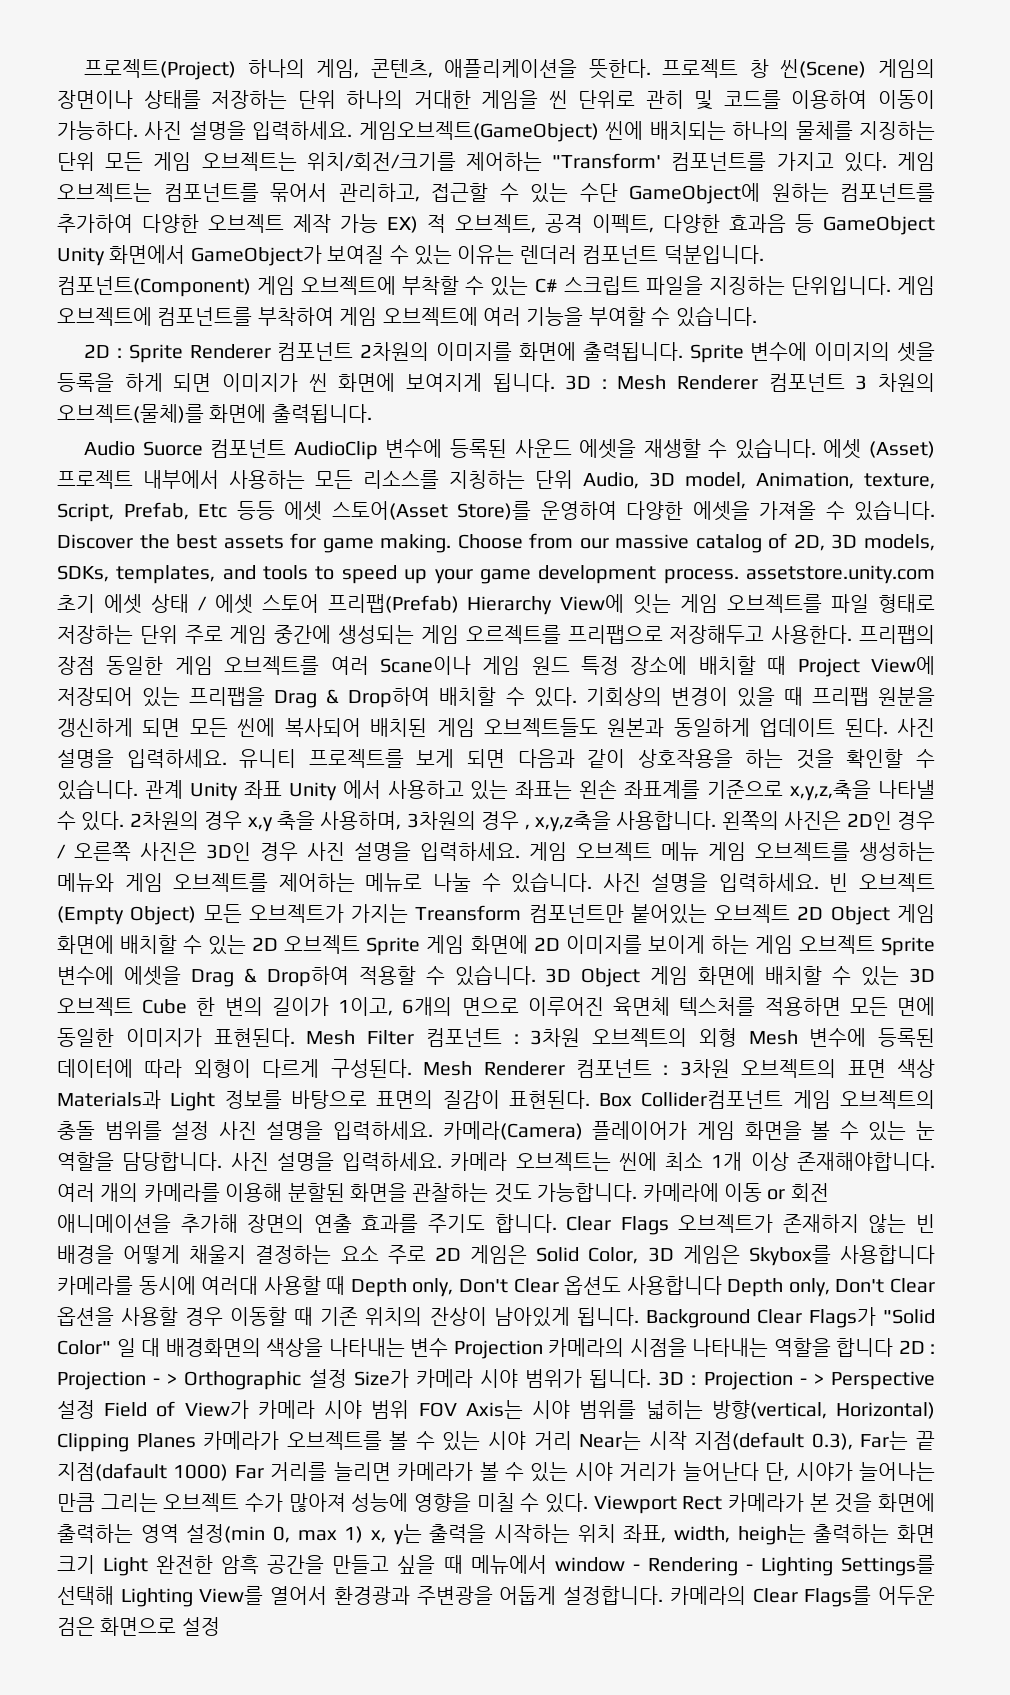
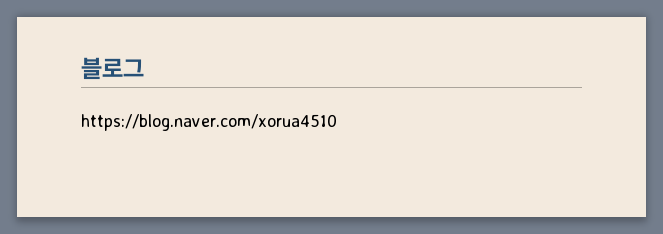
- 프로젝트(Project) 하나의 게임, 콘텐츠, 애플리케이션을 뜻한다. 프로젝트 창 씬(Scene) 게임의 장면이나 상태를 저장하는 단위 하나의 거대한 게임을 씬 단위로 관히 및 코드를 이용하여 이동이 가능하다. 사진 설명을 입력하세요. 게임오브젝트(GameObject) 씬에 배치되는 하나의 물체를 지징하는 단위 모든 게임 오브젝트는 위치/회전/크기를 제어하는 "Transform' 컴포넌트를 가지고 있다. 게임 오브젝트는 컴포넌트를 묶어서 관리하고, 접근할 수 있는 수단 GameObject에 원하는 컴포넌트를 추가하여 다양한 오브젝트 제작 가능 EX) 적 오브젝트, 공격 이펙트, 다양한 효과음 등 GameObject Unity 화면에서 GameObject가 보여질 수 있는 이유는 렌더러 컴포넌트 덕분입니다. 컴포넌트(Component) 게임 오브젝트에 부착할 수 있는 C# 스크립트 파일을 지징하는 단위입니다. 게임 오브젝트에 컴포넌트를 부착하여 게임 오브젝트에 여러 기능을 부여할 수 있습니다.
- 2D : Sprite Renderer 컴포넌트 2차원의 이미지를 화면에 출력됩니다. Sprite 변수에 이미지의 셋을 등록을 하게 되면 이미지가 씬 화면에 보여지게 됩니다. 3D : Mesh Renderer 컴포넌트 3 차원의 오브젝트(물체)를 화면에 출력됩니다.
- Audio Suorce 컴포넌트 AudioClip 변수에 등록된 사운드 에셋을 재생할 수 있습니다. 에셋 (Asset) 프로젝트 내부에서 사용하는 모든 리소스를 지칭하는 단위 Audio, 3D model, Animation, texture, Script, Prefab, Etc 등등 에셋 스토어(Asset Store)를 운영하여 다양한 에셋을 가져올 수 있습니다. Discover the best assets for game making. Choose from our massive catalog of 2D, 3D models, SDKs, templates, and tools to speed up your game development process. assetstore.unity.com 초기 에셋 상태 / 에셋 스토어 프리팹(Prefab) Hierarchy View에 잇는 게임 오브젝트를 파일 형태로 저장하는 단위 주로 게임 중간에 생성되는 게임 오르젝트를 프리팹으로 저장해두고 사용한다. 프리팹의 장점 동일한 게임 오브젝트를 여러 Scane이나 게임 원드 특정 장소에 배치할 때 Project View에 저장되어 있는 프리팹을 Drag & Drop하여 배치할 수 있다. 기회상의 변경이 있을 때 프리팹 원분을 갱신하게 되면 모든 씬에 복사되어 배치된 게임 오브젝트들도 원본과 동일하게 업데이트 된다. 사진 설명을 입력하세요. 유니티 프로젝트를 보게 되면 다음과 같이 상호작용을 하는 것을 확인할 수 있습니다. 관계 Unity 좌표 Unity 에서 사용하고 있는 좌표는 왼손 좌표계를 기준으로 x,y,z,축을 나타낼 수 있다. 2차원의 경우 x,y 축을 사용하며, 3차원의 경우 , x,y,z축을 사용합니다. 왼쪽의 사진은 2D인 경우 / 오른쪽 사진은 3D인 경우 사진 설명을 입력하세요. 게임 오브젝트 메뉴 게임 오브젝트를 생성하는 메뉴와 게임 오브젝트를 제어하는 메뉴로 나눌 수 있습니다. 사진 설명을 입력하세요. 빈 오브젝트 (Empty Object) 모든 오브젝트가 가지는 Treansform 컴포넌트만 붙어있는 오브젝트 2D Object 게임 화면에 배치할 수 있는 2D 오브젝트 Sprite 게임 화면에 2D 이미지를 보이게 하는 게임 오브젝트 Sprite 변수에 에셋을 Drag & Drop하여 적용할 수 있습니다. 3D Object 게임 화면에 배치할 수 있는 3D 오브젝트 Cube 한 변의 길이가 1이고, 6개의 면으로 이루어진 육면체 텍스처를 적용하면 모든 면에 동일한 이미지가 표현된다. Mesh Filter 컴포넌트 : 3차원 오브젝트의 외형 Mesh 변수에 등록된 데이터에 따라 외형이 다르게 구성된다. Mesh Renderer 컴포넌트 : 3차원 오브젝트의 표면 색상 Materials과 Light 정보를 바탕으로 표면의 질감이 표현된다. Box Collider컴포넌트 게임 오브젝트의 충돌 범위를 설정 사진 설명을 입력하세요. 카메라(Camera) 플레이어가 게임 화면을 볼 수 있는 눈 역할을 담당합니다. 사진 설명을 입력하세요. 카메라 오브젝트는 씬에 최소 1개 이상 존재해야합니다. 여러 개의 카메라를 이용해 분할된 화면을 관찰하는 것도 가능합니다. 카메라에 이동 or 회전 애니메이션을 추가해 장면의 연출 효과를 주기도 합니다. Clear Flags 오브젝트가 존재하지 않는 빈 배경을 어떻게 채울지 결정하는 요소 주로 2D 게임은 Solid Color, 3D 게임은 Skybox를 사용합니다 카메라를 동시에 여러대 사용할 때 Depth only, Don't Clear 옵션도 사용합니다 Depth only, Don't Clear 옵션을 사용할 경우 이동할 때 기존 위치의 잔상이 남아있게 됩니다. Background Clear Flags가 "Solid Color" 일 대 배경화면의 색상을 나타내는 변수 Projection 카메라의 시점을 나타내는 역할을 합니다 2D : Projection - > Orthographic 설정 Size가 카메라 시야 범위가 됩니다. 3D : Projection - > Perspective 설정 Field of View가 카메라 시야 범위 FOV Axis는 시야 범위를 넓히는 방향(vertical, Horizontal) Clipping Planes 카메라가 오브젝트를 볼 수 있는 시야 거리 Near는 시작 지점(default 0.3), Far는 끝 지점(dafault 1000) Far 거리를 늘리면 카메라가 볼 수 있는 시야 거리가 늘어난다 단, 시야가 늘어나는 만큼 그리는 오브젝트 수가 많아져 성능에 영향을 미칠 수 있다. Viewport Rect 카메라가 본 것을 화면에 출력하는 영역 설정(min 0, max 1) x, y는 출력을 시작하는 위치 좌표, width, heigh는 출력하는 화면 크기 Light 완전한 암흑 공간을 만들고 싶을 때 메뉴에서 window - Rendering - Lighting Settings를 선택해 Lighting View를 열어서 환경광과 주변광을 어둡게 설정합니다. 카메라의 Clear Flags를 어두운 검은 화면으로 설정
+ 블로그
+ https://blog.naver.com/xorua4510

